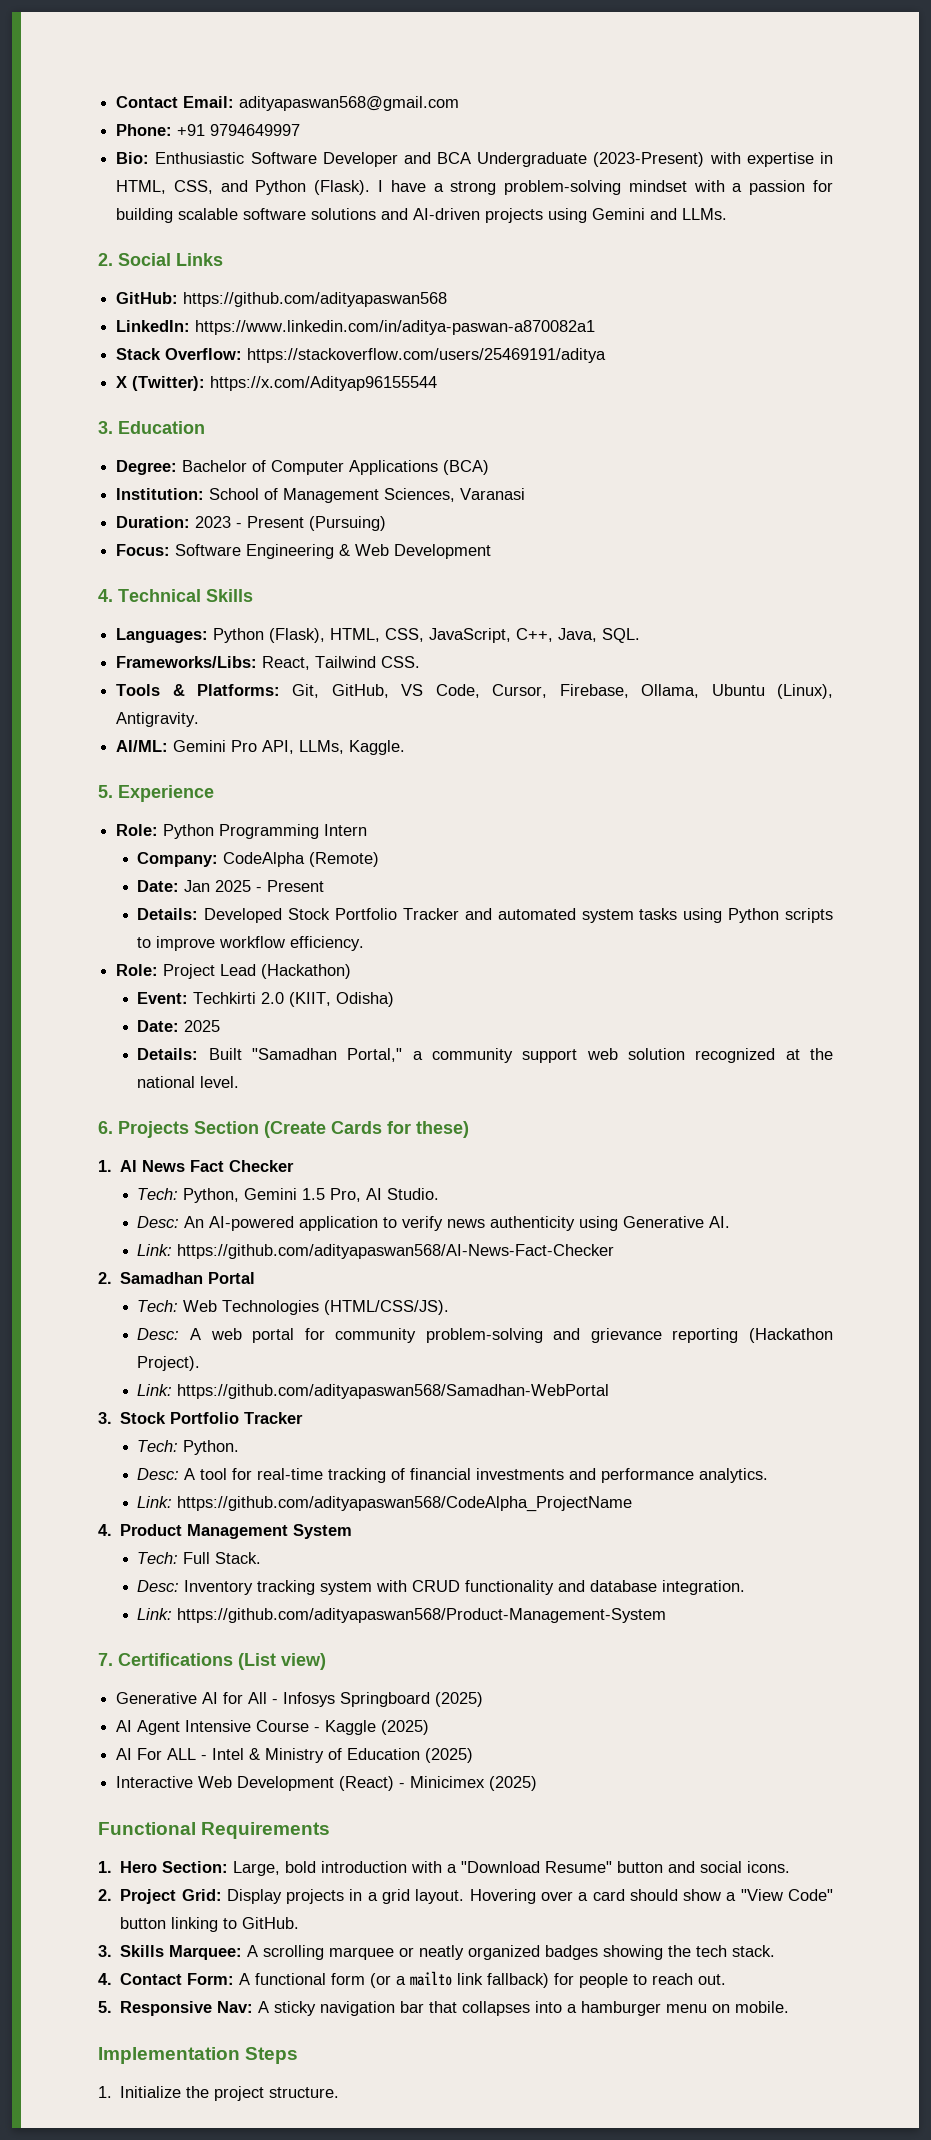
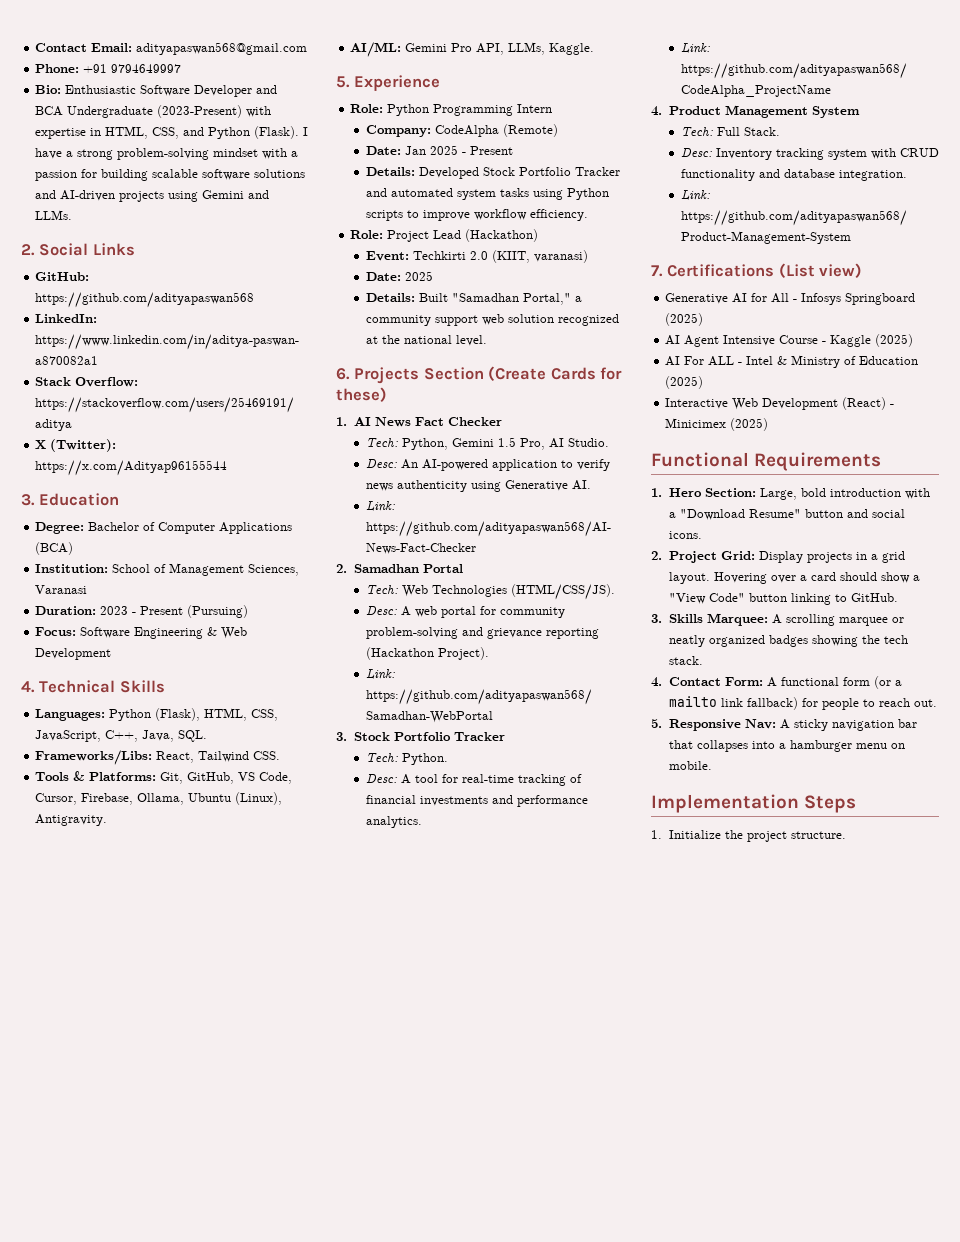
- Event: Techkirti 2.0 (KIIT, Odisha)
+ Event: Techkirti 2.0 (KIIT, varanasi)

